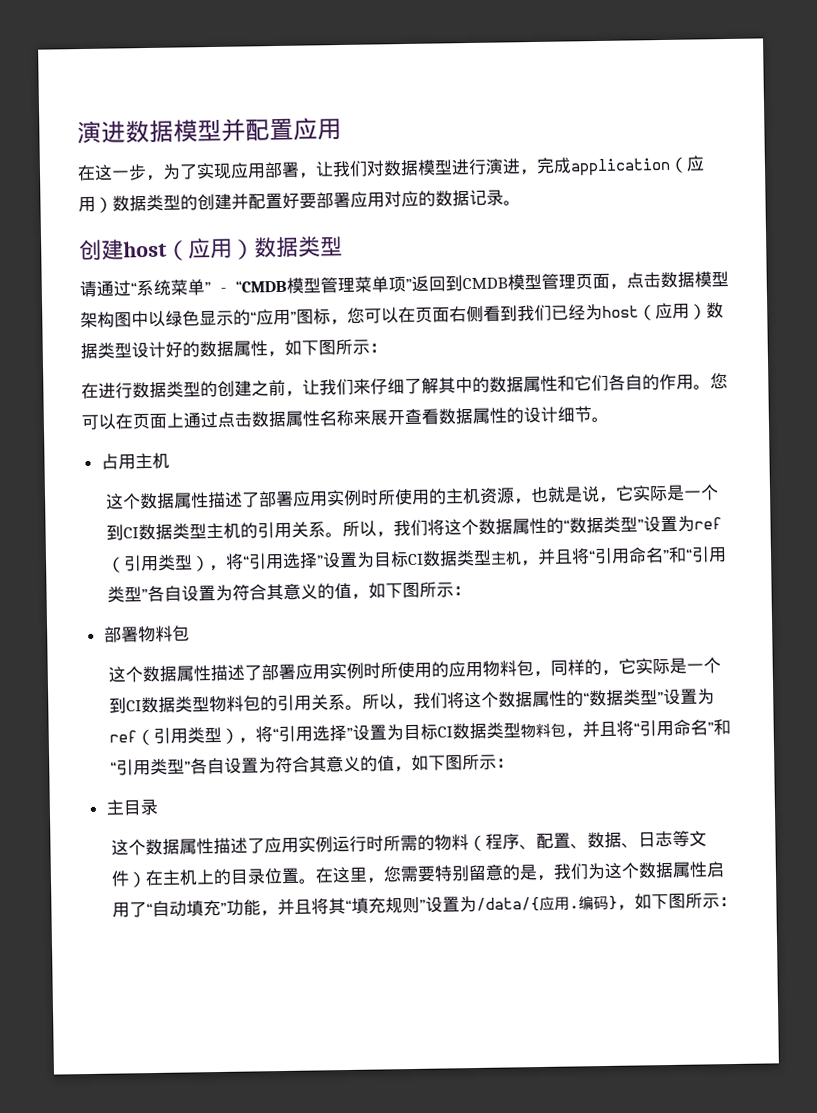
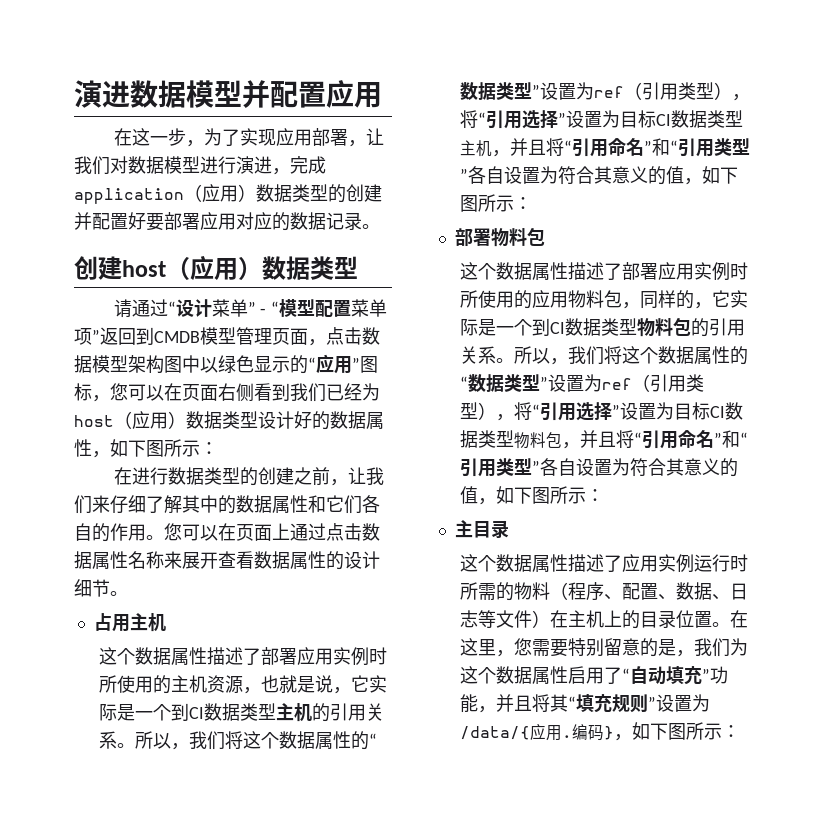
- 请通过“系统菜单” - “CMDB模型管理菜单项”返回到CMDB模型管理页面，点击数据模型架构图中以绿色显示的“应用”图标，您可以在页面右侧看到我们已经为host（应用）数据类型设计好的数据属性，如下图所示：
+ 请通过“设计菜单” - “模型配置菜单项”返回到CMDB模型管理页面，点击数据模型架构图中以绿色显示的“应用”图标，您可以在页面右侧看到我们已经为host（应用）数据类型设计好的数据属性，如下图所示：

